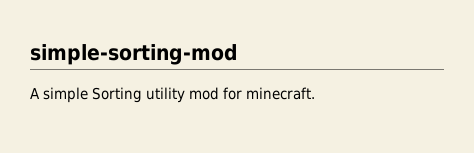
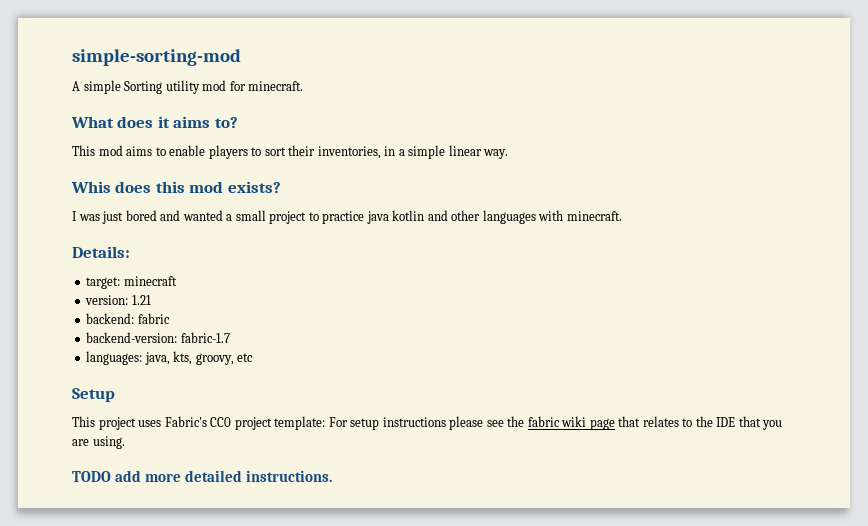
+ What does it aims to?
+ This mod aims to enable players to sort their inventories, in a simple linear way.
+ Whis does this mod exists?
+ I was just bored and wanted a small project to practice java kotlin and other languages with minecraft.
+ Details:
+ target: minecraft
+ version: 1.21
+ backend: fabric
+ backend-version: fabric-1.7
+ languages: java, kts, groovy, etc
+ Setup
+ This project uses Fabric's CC0 project template: For setup instructions please see the fabric wiki page that relates to the IDE that you are using.
+ TODO add more detailed instructions.

